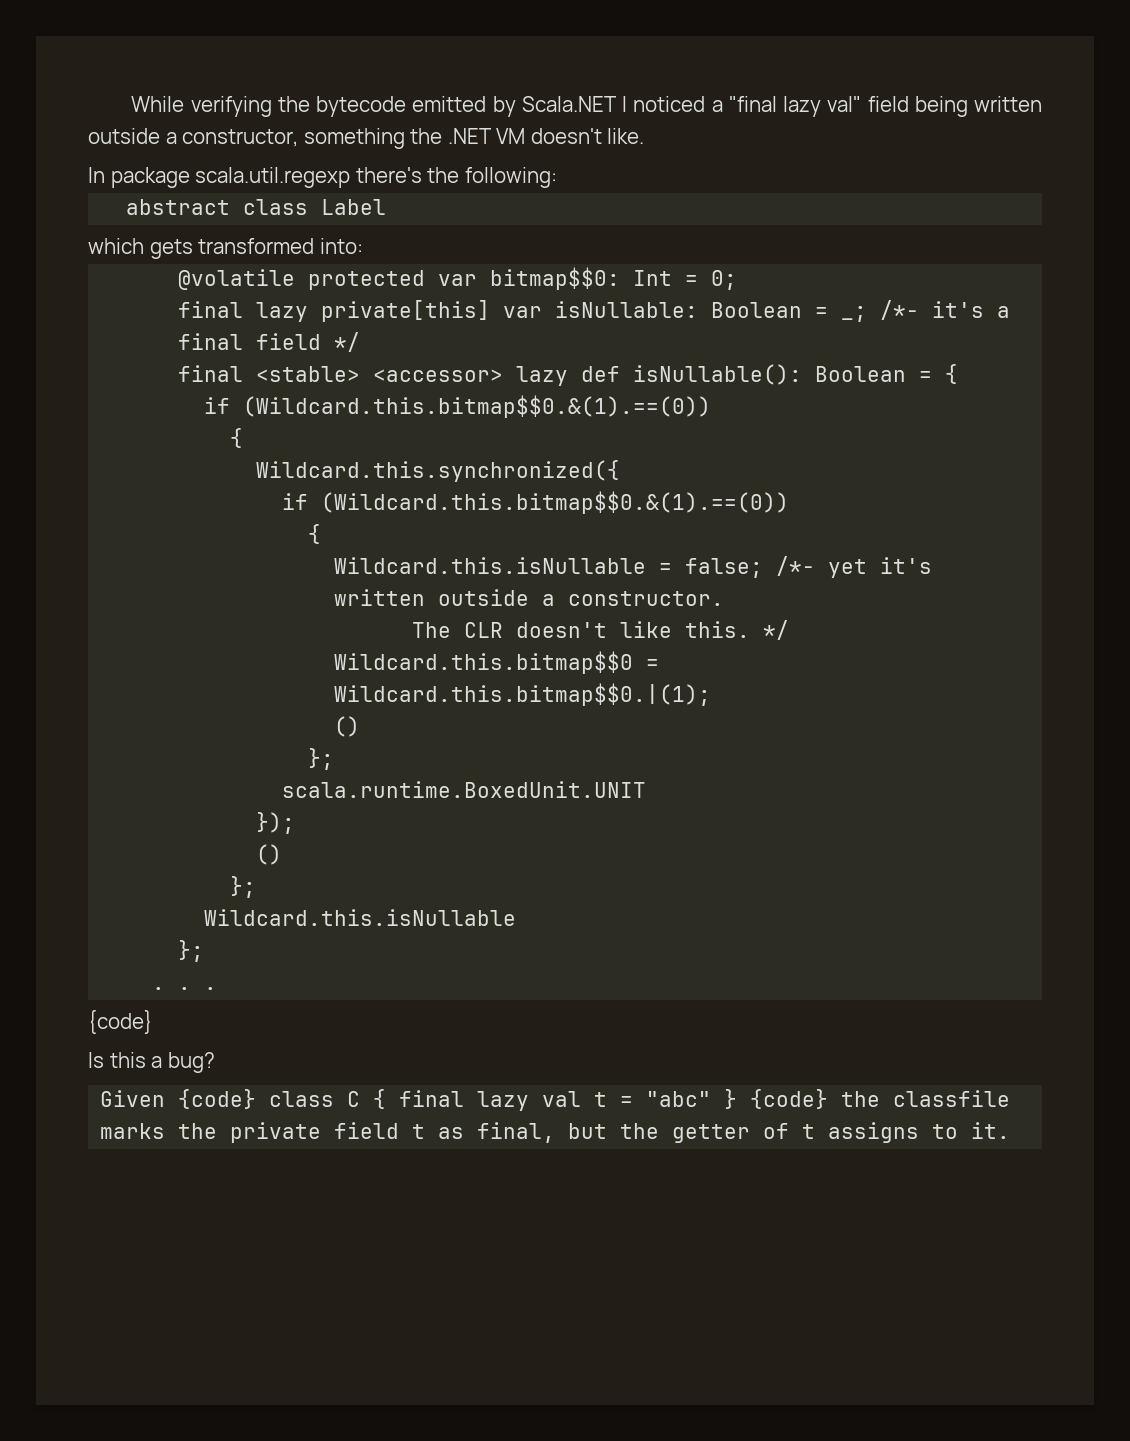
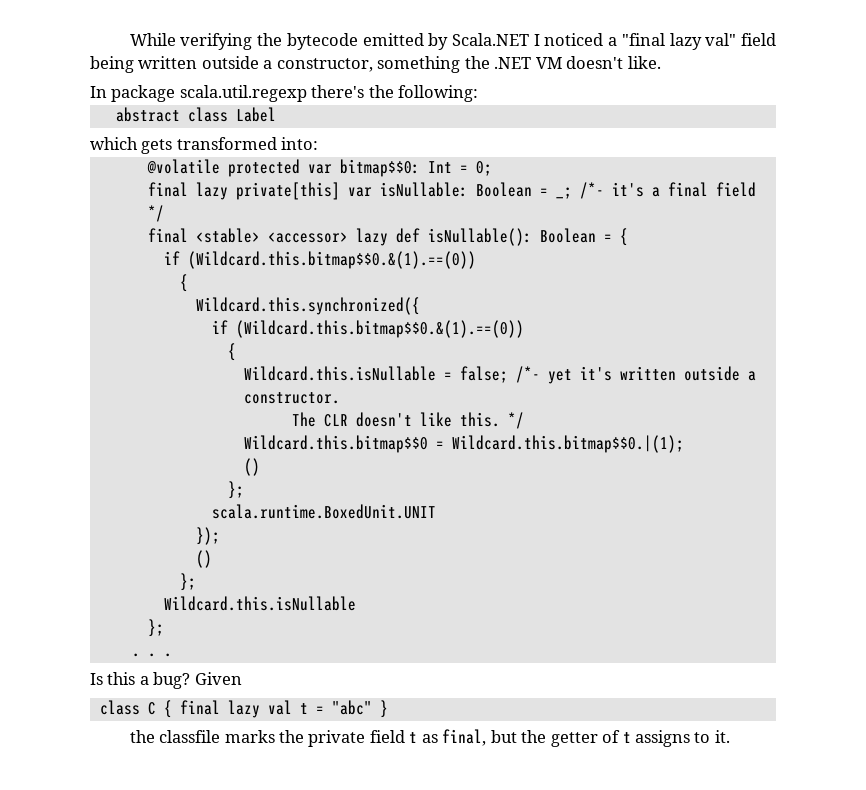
  . . .
- {code}
- Is this a bug?
- Given {code} class C { final lazy val t = "abc" } {code} the classfile marks the private field t as final, but the getter of t assigns to it.
+ Is this a bug? Given
+ class C { final lazy val t = "abc" }
+ the classfile marks the private field t as final, but the getter of t assigns to it.

